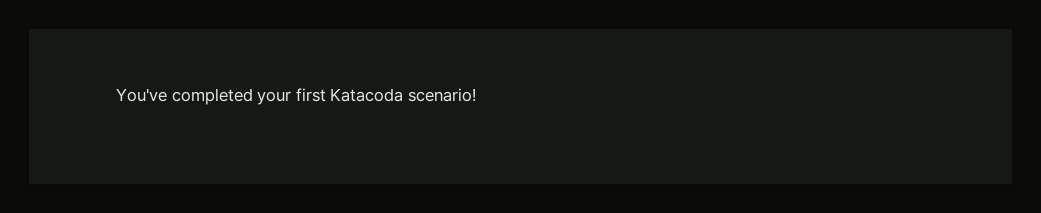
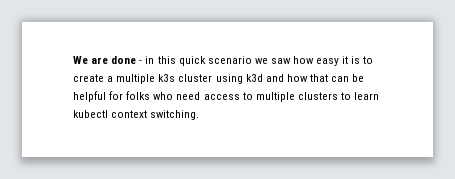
- You've completed your first Katacoda scenario!
+ We are done - in this quick scenario we saw how easy it is to create a multiple k3s cluster using k3d and how that can be helpful for folks who need access to multiple clusters to learn kubectl context switching.

